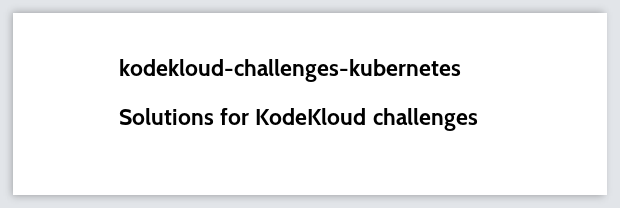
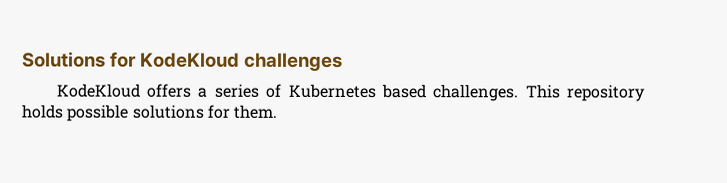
- kodekloud-challenges-kubernetes
+ KodeKloud offers a series of Kubernetes based challenges. This repository holds possible solutions for them.

